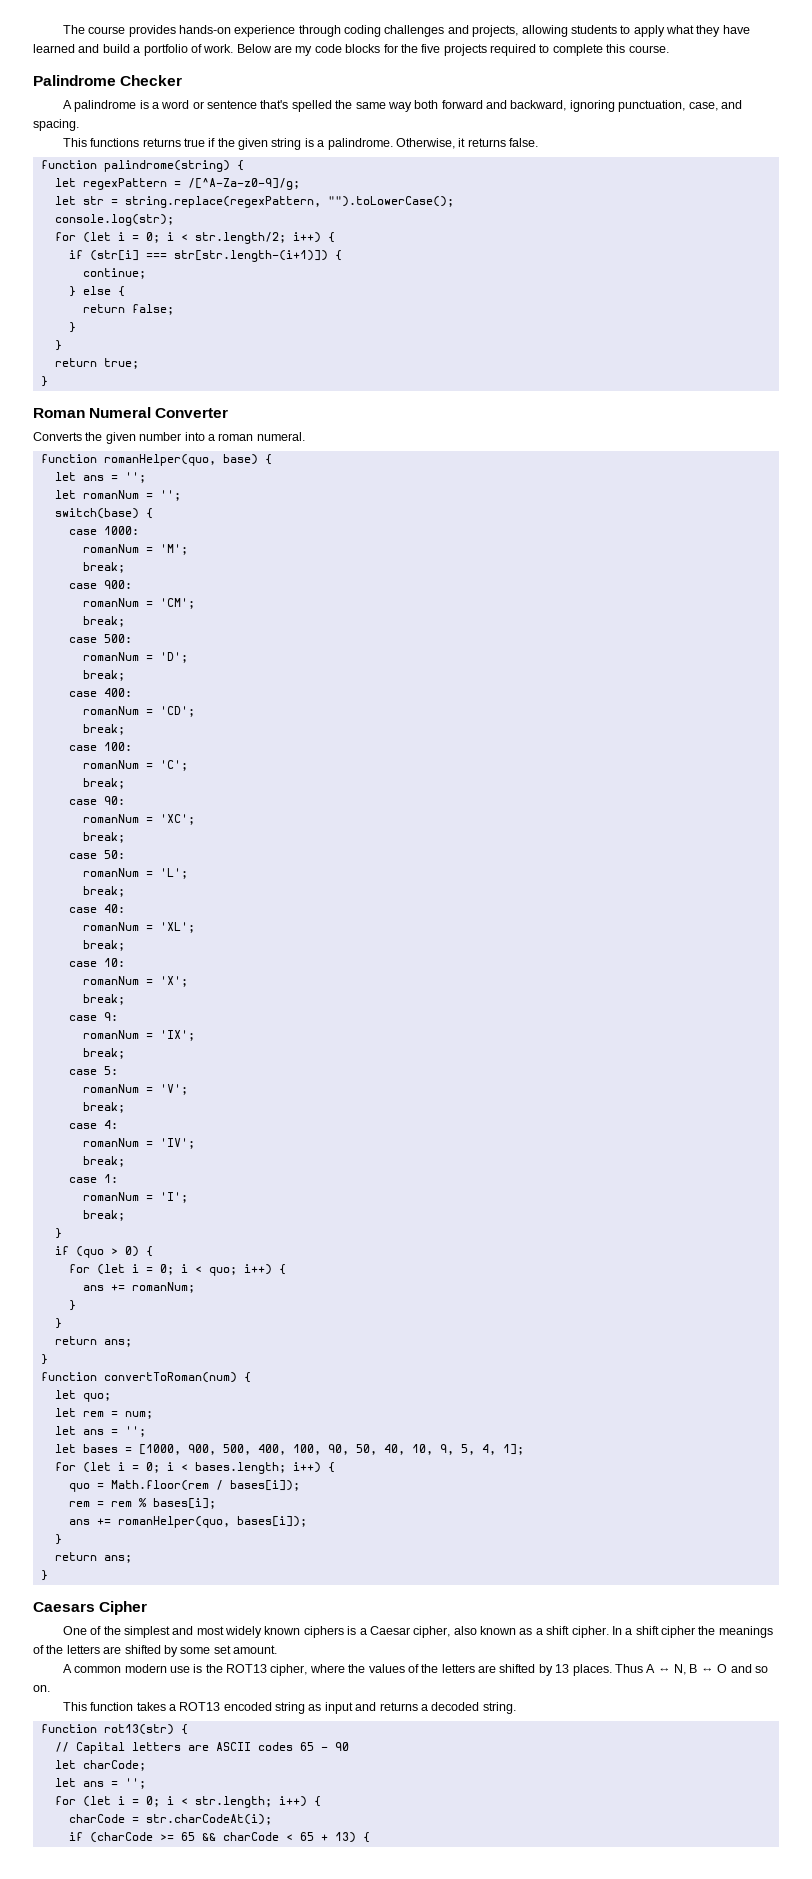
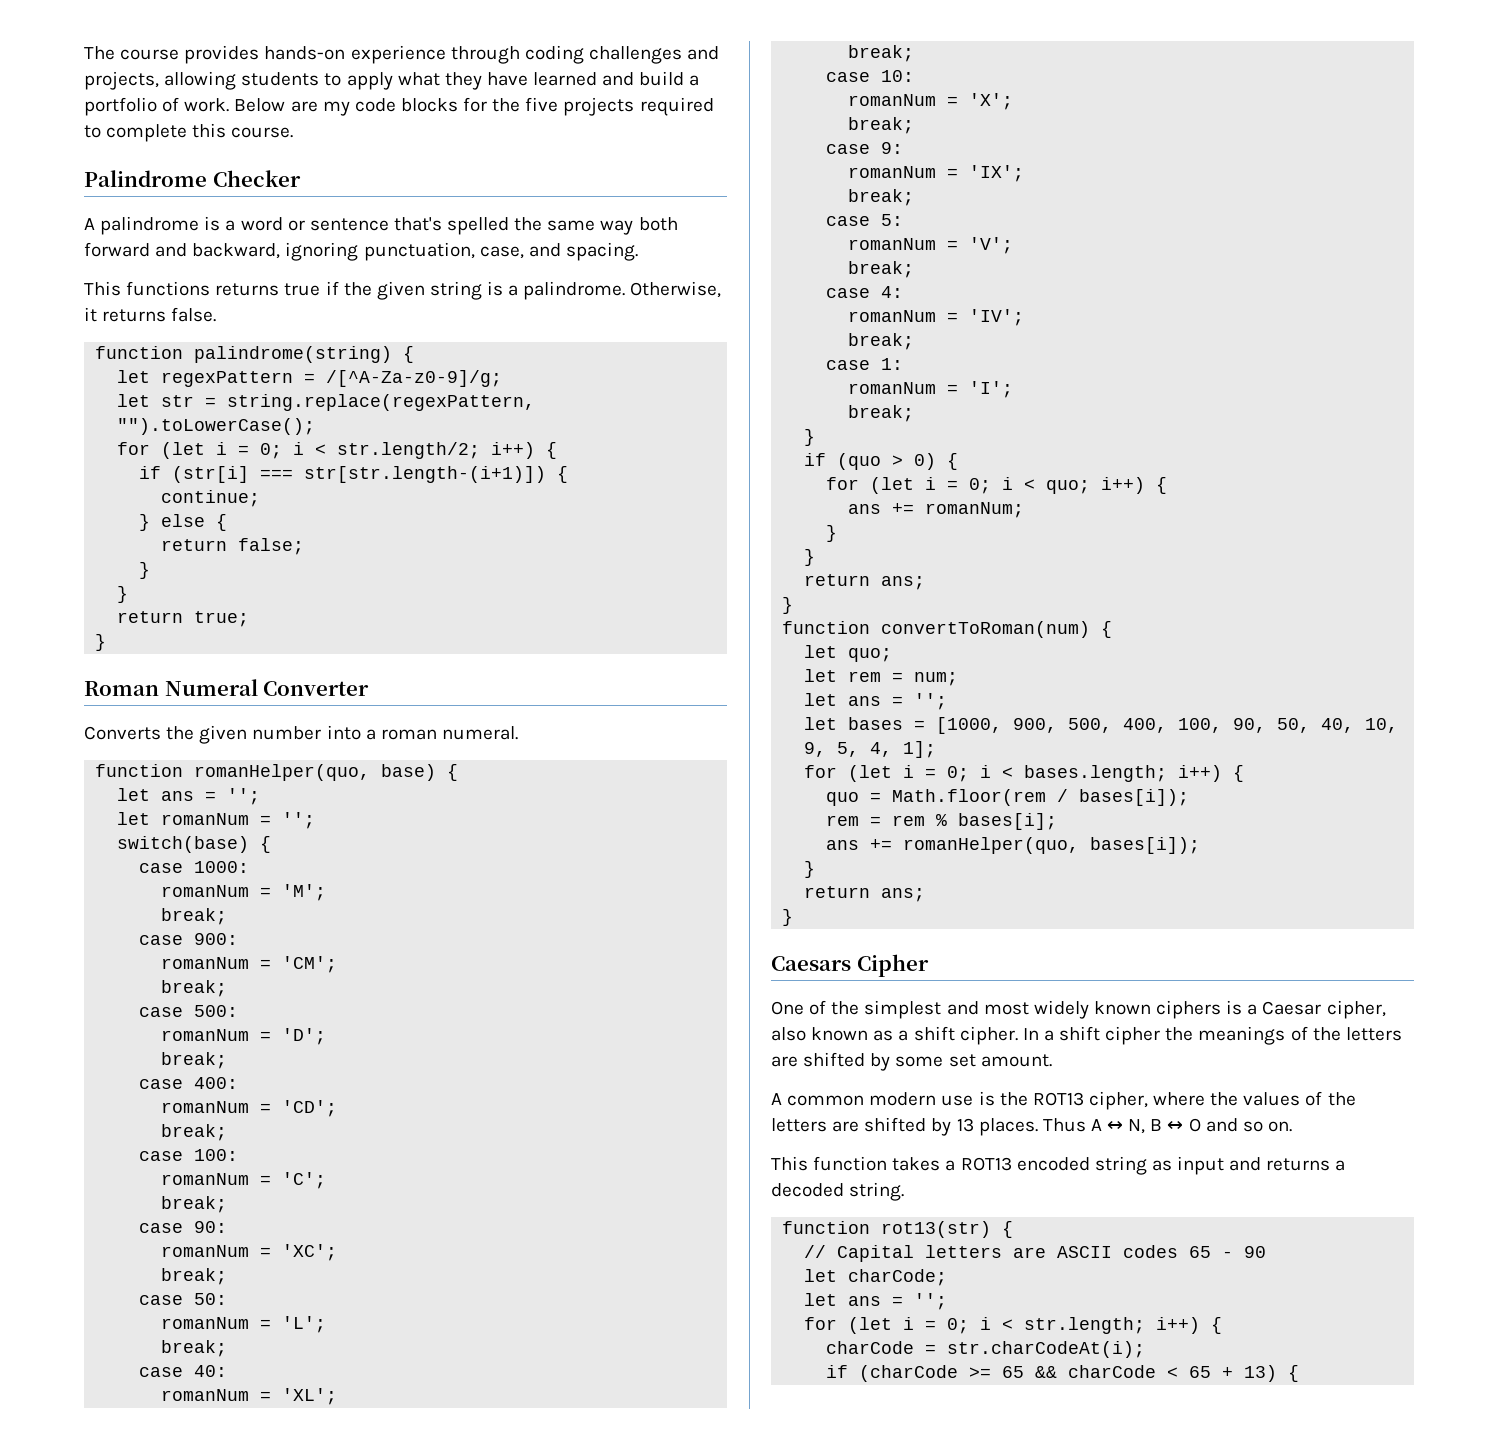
- console.log(str);

